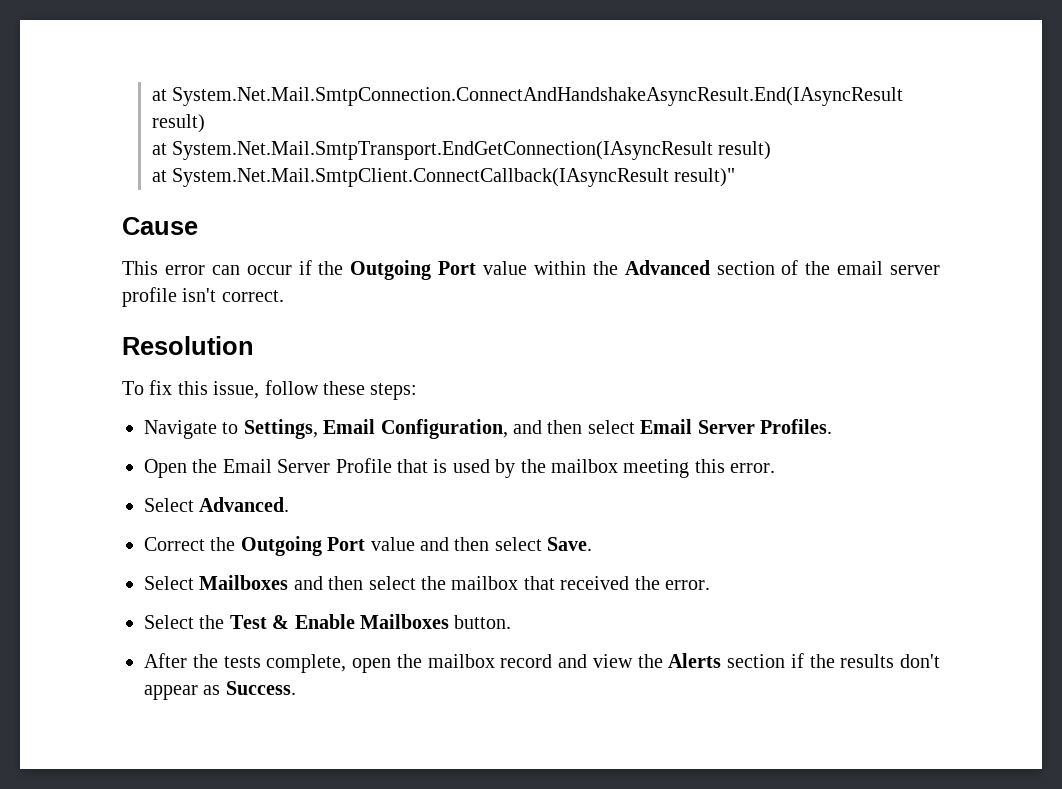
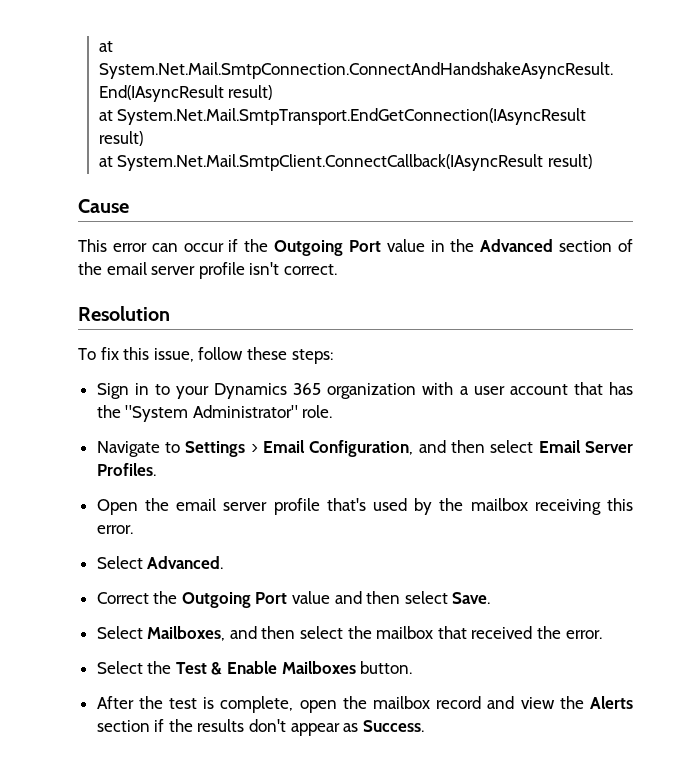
- at System.Net.Mail.SmtpClient.ConnectCallback(IAsyncResult result)"
+ at System.Net.Mail.SmtpClient.ConnectCallback(IAsyncResult result)
- This error can occur if the Outgoing Port value within the Advanced section of the email server profile isn't correct.
+ This error can occur if the Outgoing Port value in the Advanced section of the email server profile isn't correct.
+ Sign in to your Dynamics 365 organization with a user account that has the "System Administrator" role.
- Navigate to Settings, Email Configuration, and then select Email Server Profiles.
+ Navigate to Settings > Email Configuration, and then select Email Server Profiles.
- Open the Email Server Profile that is used by the mailbox meeting this error.
+ Open the email server profile that's used by the mailbox receiving this error.
- Select Mailboxes and then select the mailbox that received the error.
+ Select Mailboxes, and then select the mailbox that received the error.
- After the tests complete, open the mailbox record and view the Alerts section if the results don't appear as Success.
+ After the test is complete, open the mailbox record and view the Alerts section if the results don't appear as Success.

